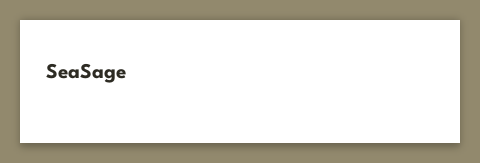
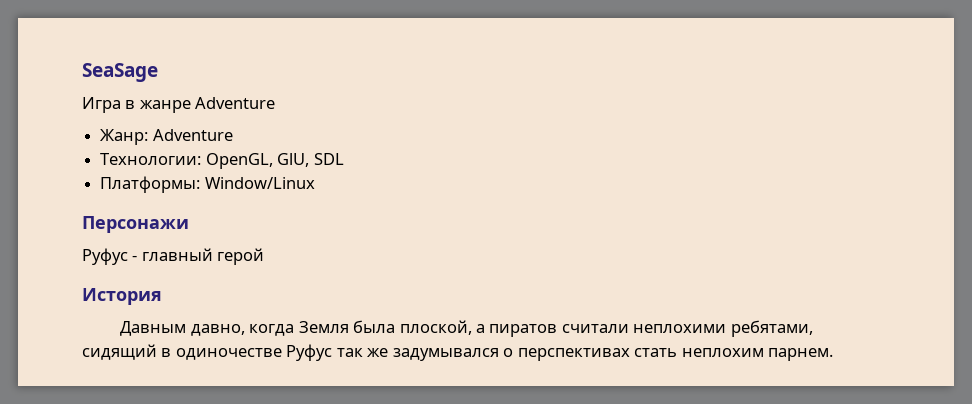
+ Игра в жанре Adventure
+ Жанр: Adventure
+ Технологии: OpenGL, GlU, SDL
+ Платформы: Window/Linux
+ Персонажи
+ Руфус - главный герой
+ История
+ Давным давно, когда Земля была плоской, а пиратов считали неплохими ребятами, сидящий в одиночестве Руфус так же задумывался о перспективах стать неплохим парнем.

